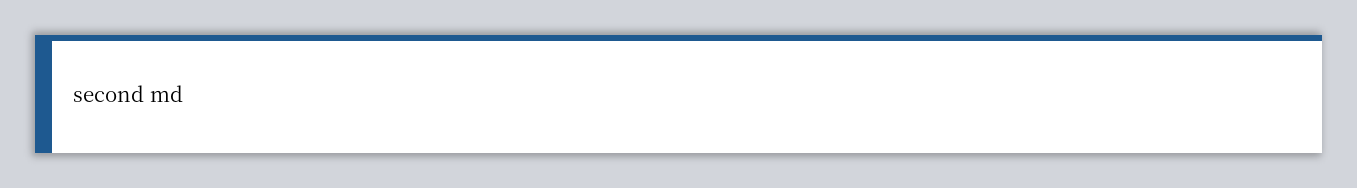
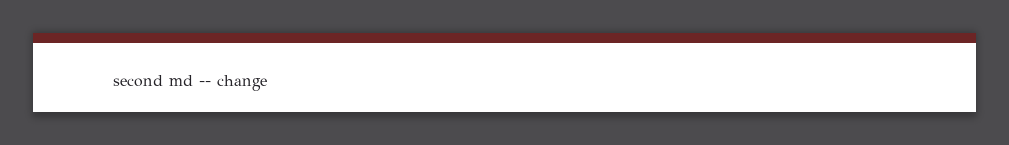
- second md
+ second md -- change

